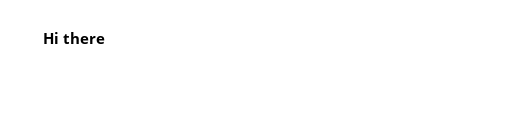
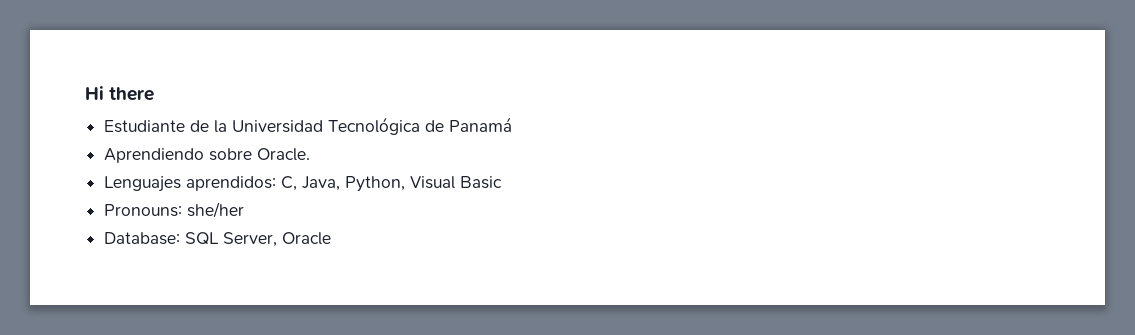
+ Estudiante de la Universidad Tecnológica de Panamá
+ Aprendiendo sobre Oracle.
+ Lenguajes aprendidos: C, Java, Python, Visual Basic
+ Pronouns: she/her
+ Database: SQL Server, Oracle

